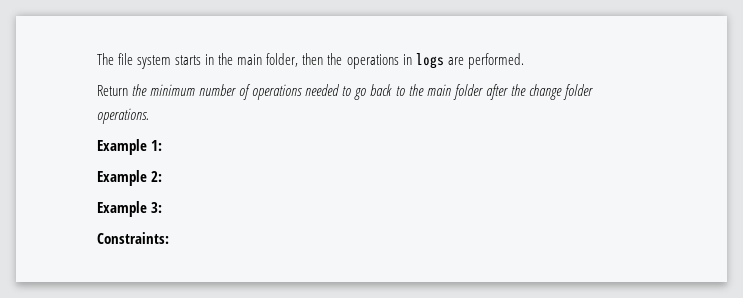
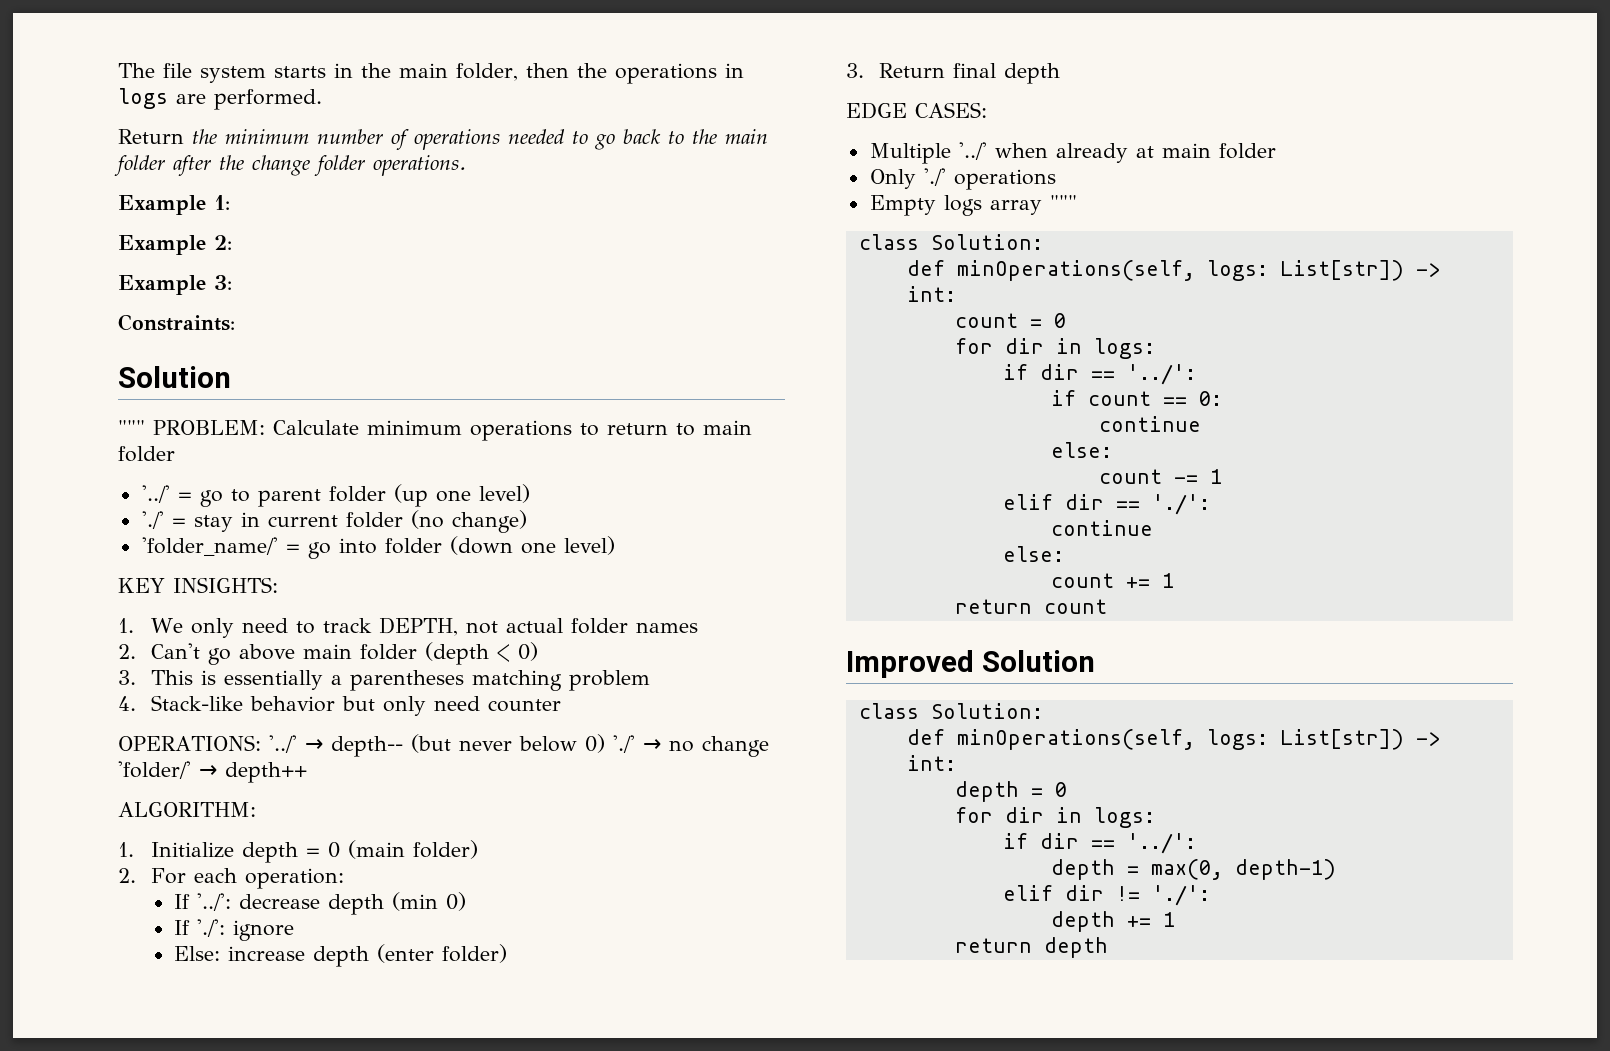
  Constraints:
+ Solution
+ """ PROBLEM: Calculate minimum operations to return to main folder
+ '../' = go to parent folder (up one level)
+ './' = stay in current folder (no change)
+ 'folder_name/' = go into folder (down one level)
+ KEY INSIGHTS:
+ 1. We only need to track DEPTH, not actual folder names
+ 2. Can't go above main folder (depth < 0)
+ 3. This is essentially a parentheses matching problem
+ 4. Stack-like behavior but only need counter
+ OPERATIONS: '../' → depth-- (but never below 0) './' → no change 'folder/' → depth++
+ ALGORITHM:
+ 1. Initialize depth = 0 (main folder)
+ 2. For each operation:
+ If '../': decrease depth (min 0)
+ If './': ignore
+ Else: increase depth (enter folder)
+ 3. Return final depth
+ EDGE CASES:
+ Multiple '../' when already at main folder
+ Only './' operations
+ Empty logs array """
+ class Solution:
+ def minOperations(self, logs: List[str]) -> int:
+ count = 0
+ for dir in logs:
+ if dir == '../':
+ if count == 0:
+ continue
+ else:
+ count -= 1
+ elif dir == './':
+ continue
+ else:
+ count += 1
+ return count
+ Improved Solution
+ class Solution:
+ def minOperations(self, logs: List[str]) -> int:
+ depth = 0
+ for dir in logs:
+ if dir == '../':
+ depth = max(0, depth-1)
+ elif dir != './':
+ depth += 1
+ return depth

